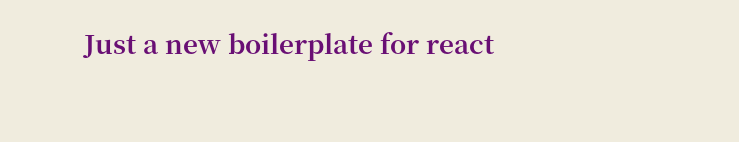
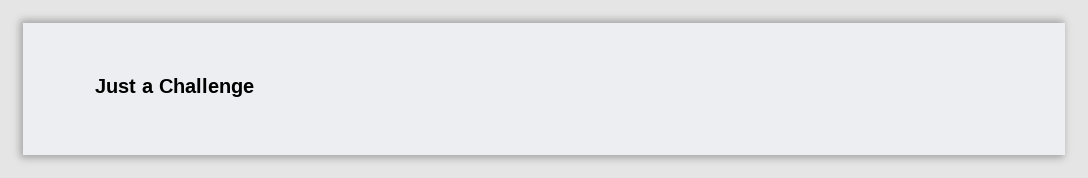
- Just a new boilerplate for react
+ Just a Challenge

